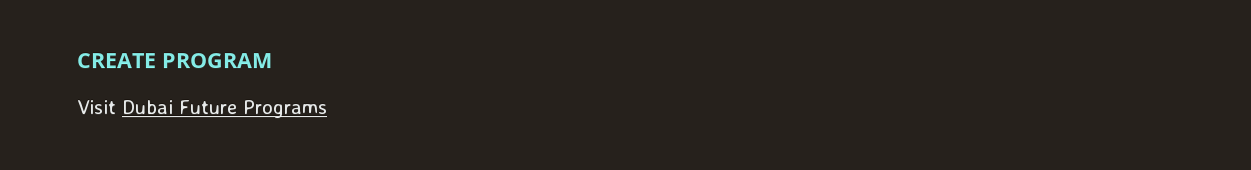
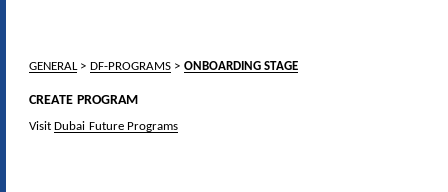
+ GENERAL > DF-PROGRAMS > ONBOARDING STAGE

